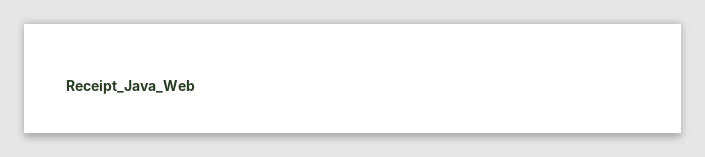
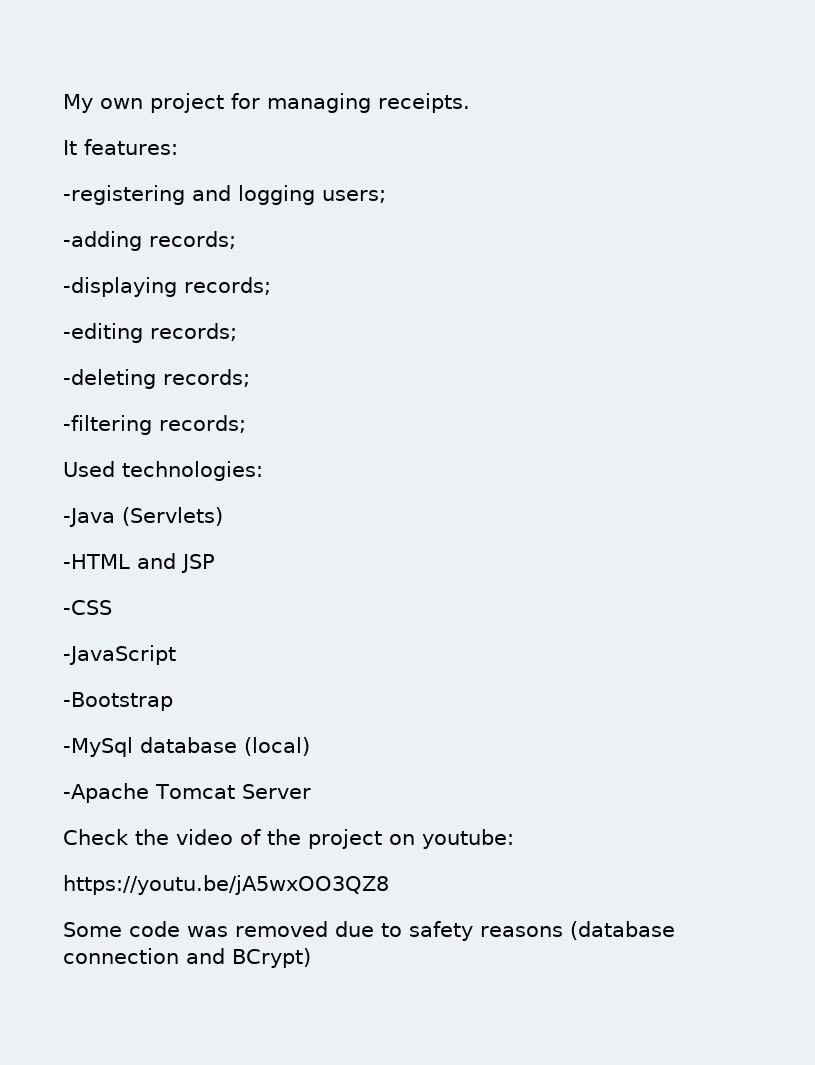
- Receipt_Java_Web
+ My own project for managing receipts.
+ It features:
+ -registering and logging users;
+ -adding records;
+ -displaying records;
+ -editing records;
+ -deleting records;
+ -filtering records;
+ Used technologies:
+ -Java (Servlets)
+ -HTML and JSP
+ -CSS
+ -JavaScript
+ -Bootstrap
+ -MySql database (local)
+ -Apache Tomcat Server
+ Check the video of the project on youtube:
+ https://youtu.be/jA5wxOO3QZ8
+ Some code was removed due to safety reasons (database connection and BCrypt)

